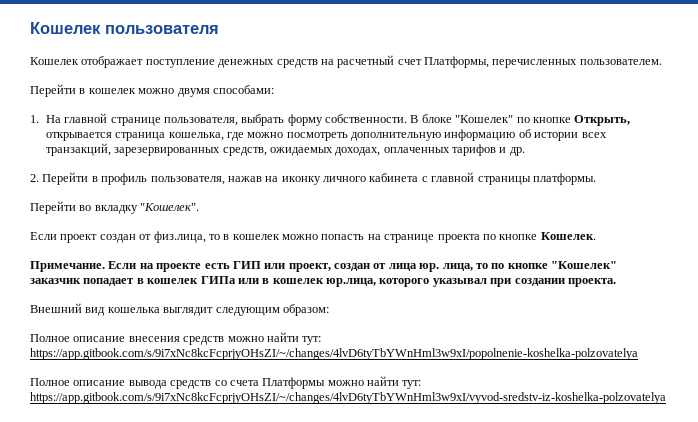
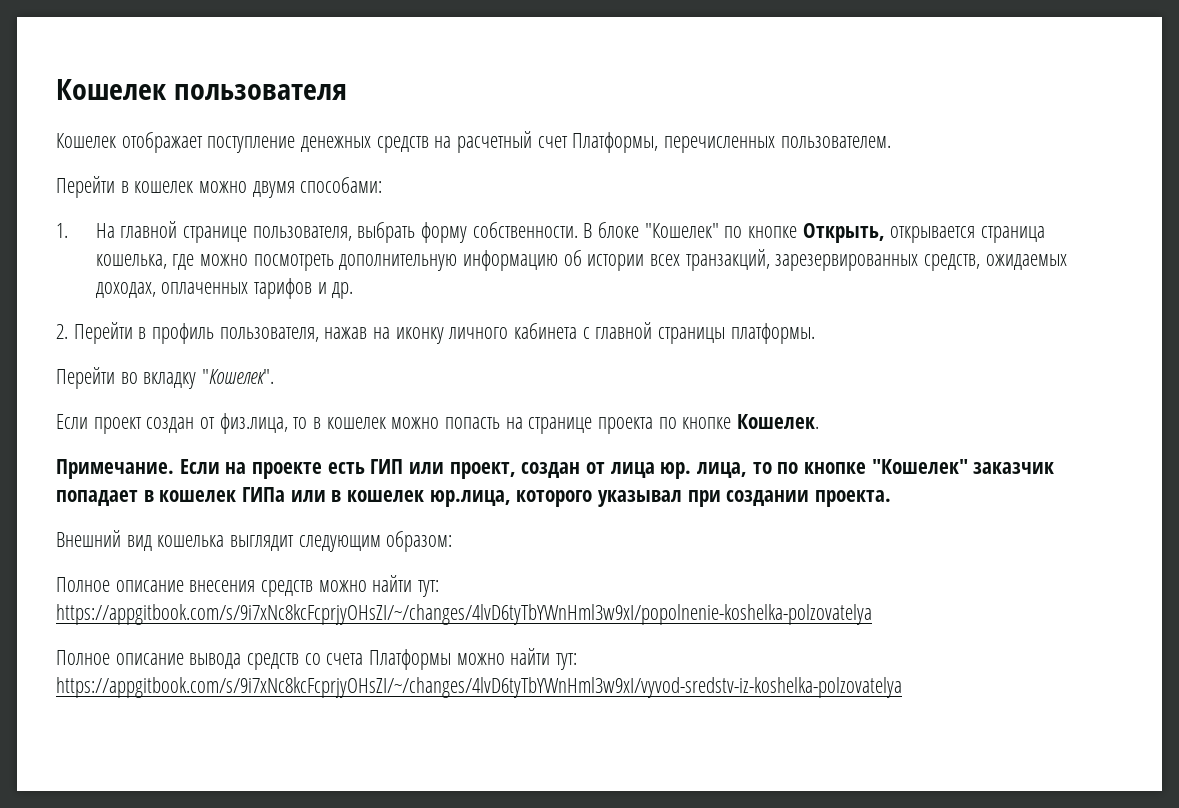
- Полное описание внесения средств можно найти тут: https://app.gitbook.com/s/9i7xNc8kcFcprjyOHsZI/~/changes/4lvD6tyTbYWnHml3w9xI/popolnenie-koshelka-polzovatelya
+ Полное описание внесения средств можно найти тут: https://appgitbook.com/s/9i7xNc8kcFcprjyOHsZI/~/changes/4lvD6tyTbYWnHml3w9xI/popolnenie-koshelka-polzovatelya
- Полное описание вывода средств со счета Платформы можно найти тут: https://app.gitbook.com/s/9i7xNc8kcFcprjyOHsZI/~/changes/4lvD6tyTbYWnHml3w9xI/vyvod-sredstv-iz-koshelka-polzovatelya
+ Полное описание вывода средств со счета Платформы можно найти тут: https://appgitbook.com/s/9i7xNc8kcFcprjyOHsZI/~/changes/4lvD6tyTbYWnHml3w9xI/vyvod-sredstv-iz-koshelka-polzovatelya

